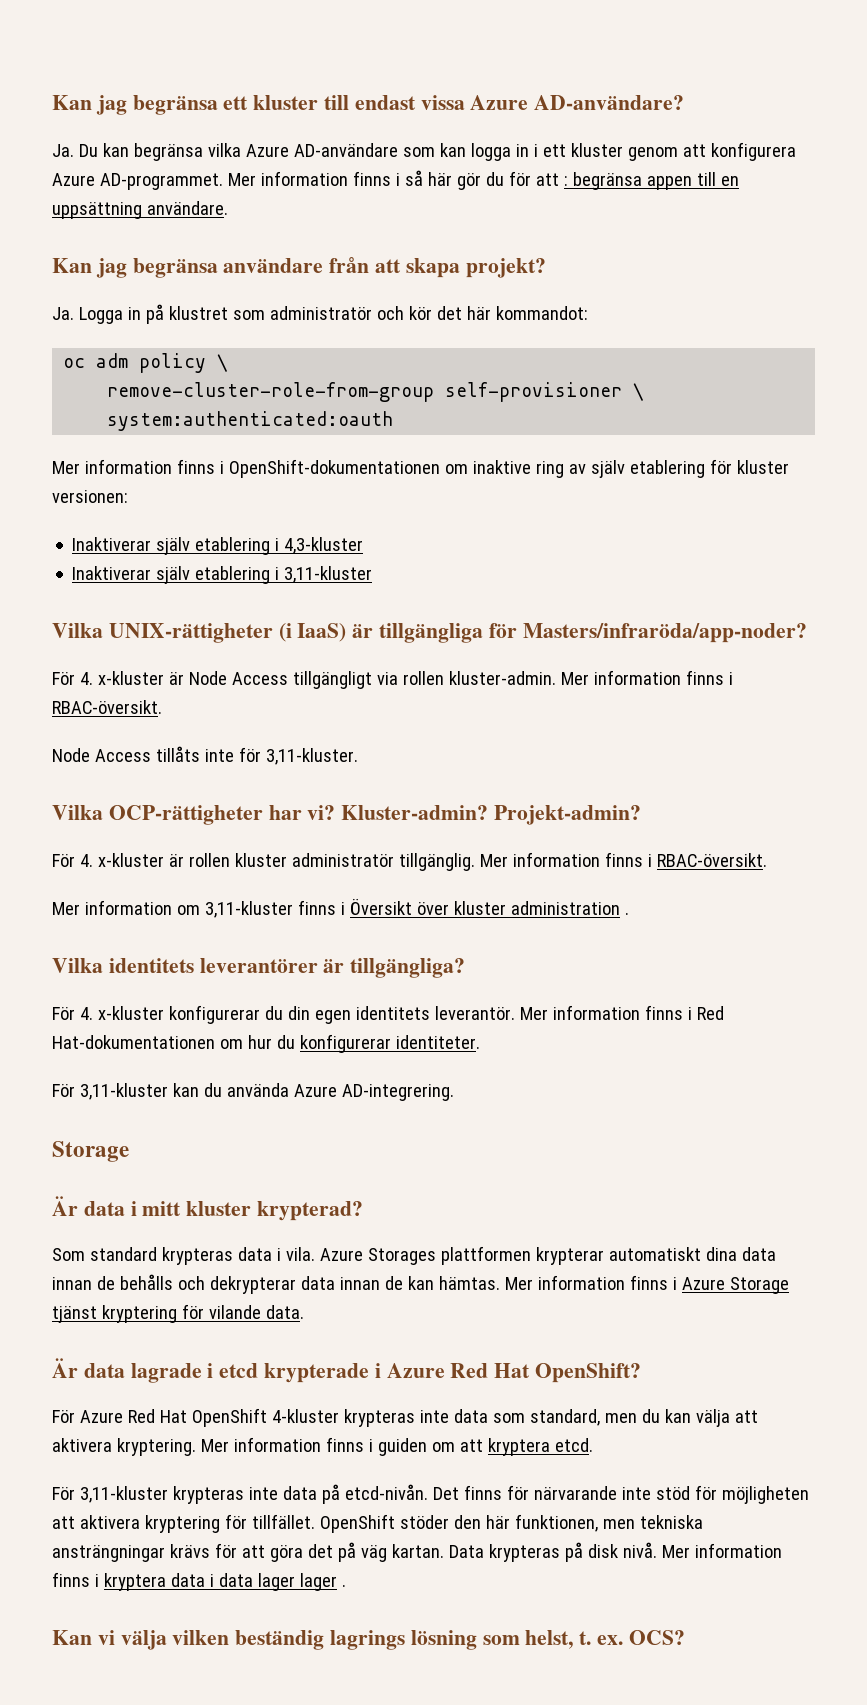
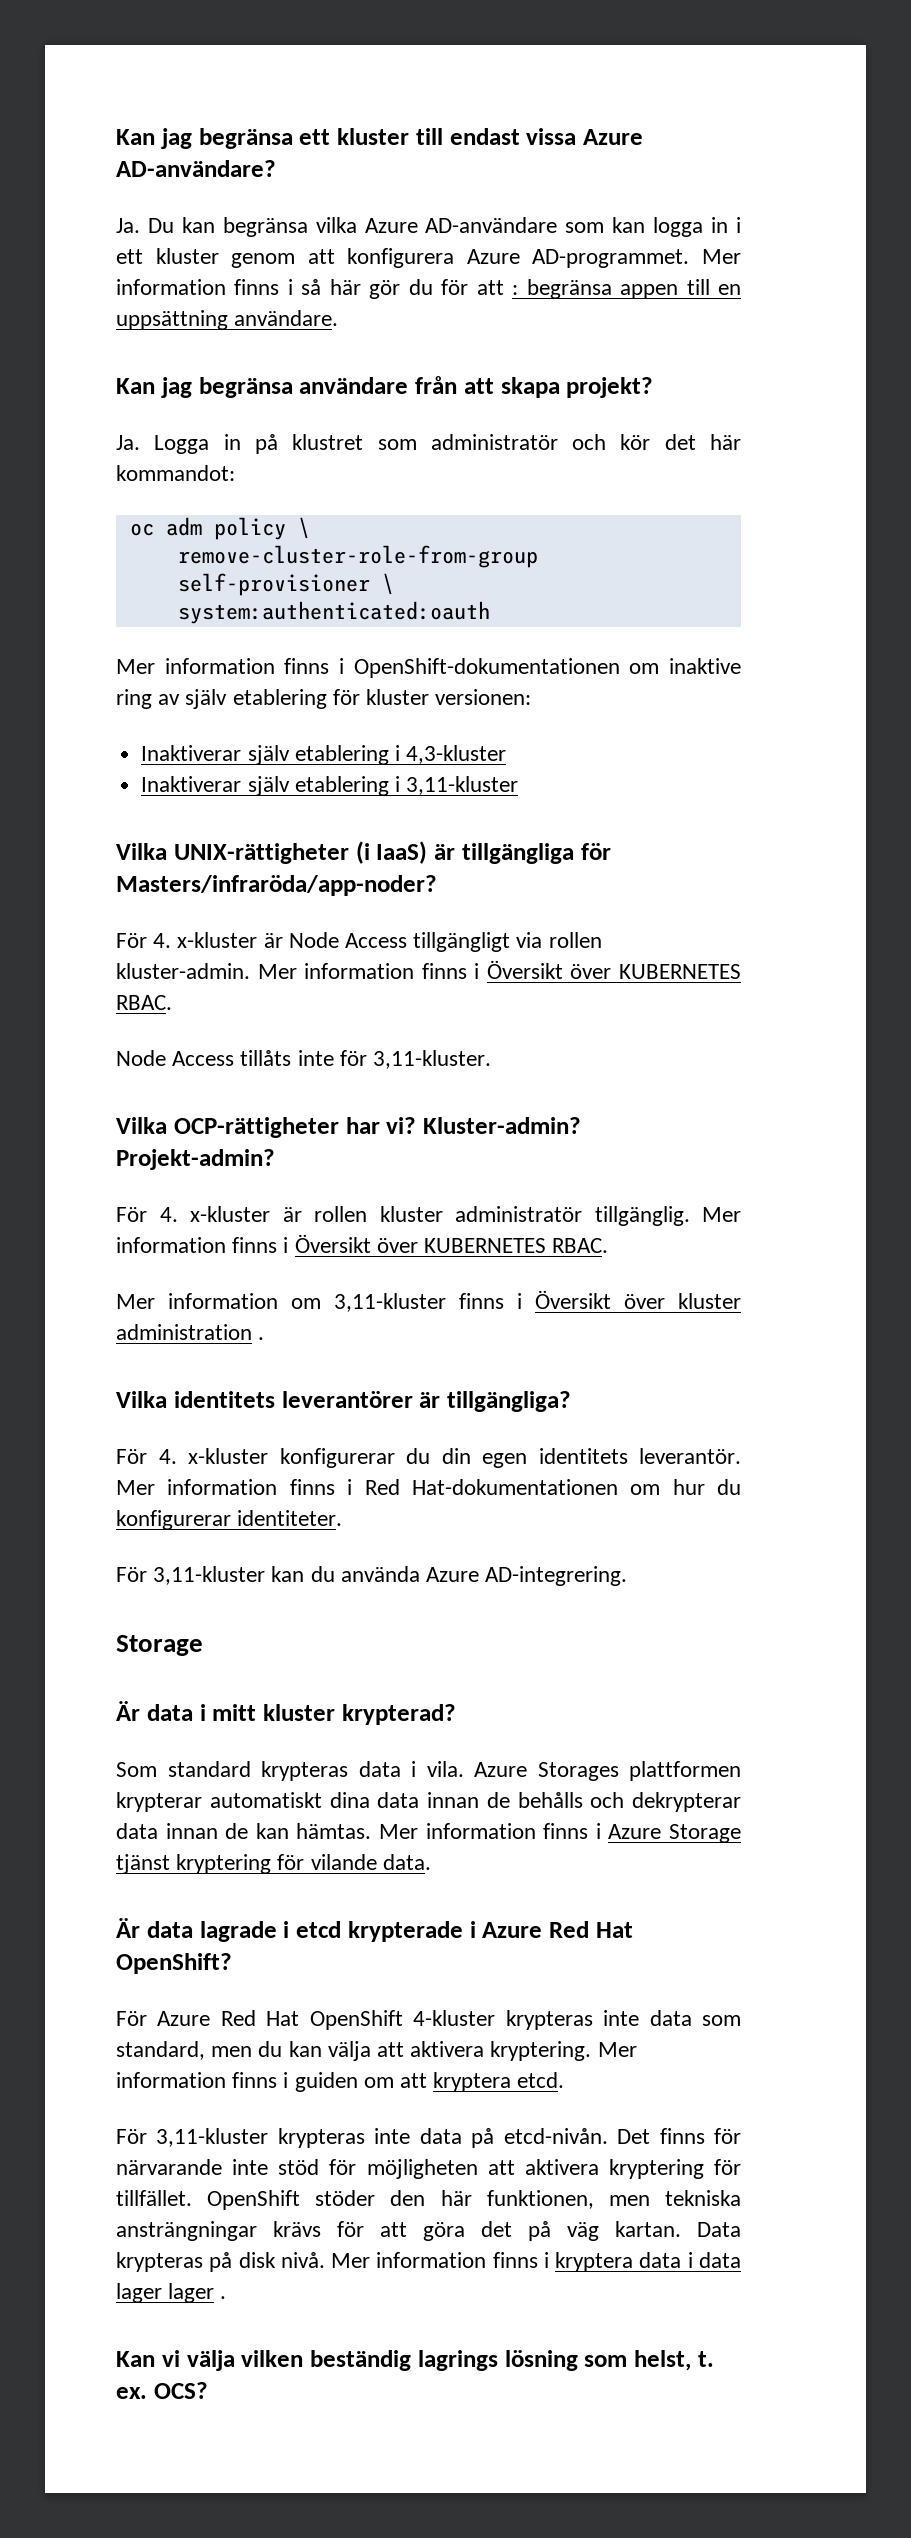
- För 4. x-kluster är Node Access tillgängligt via rollen kluster-admin. Mer information finns i RBAC-översikt.
+ För 4. x-kluster är Node Access tillgängligt via rollen kluster-admin. Mer information finns i Översikt över KUBERNETES RBAC.
- För 4. x-kluster är rollen kluster administratör tillgänglig. Mer information finns i RBAC-översikt.
+ För 4. x-kluster är rollen kluster administratör tillgänglig. Mer information finns i Översikt över KUBERNETES RBAC.

